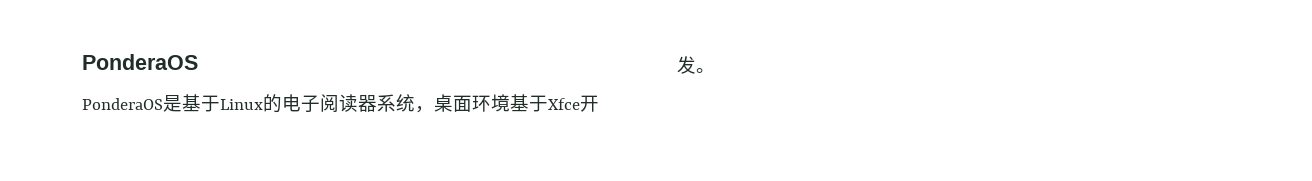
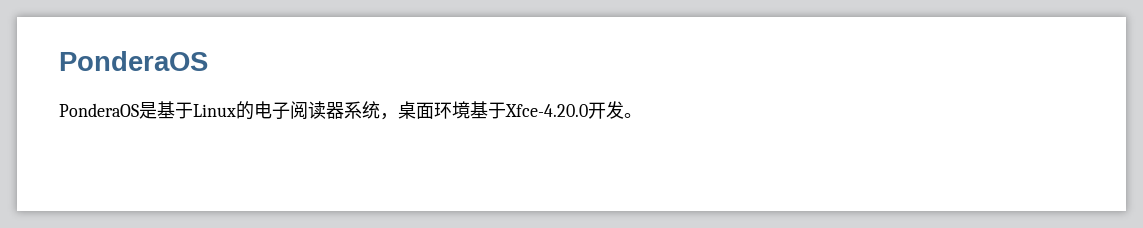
- PonderaOS是基于Linux的电子阅读器系统，桌面环境基于Xfce开发。
+ PonderaOS是基于Linux的电子阅读器系统，桌面环境基于Xfce-4.20.0开发。

